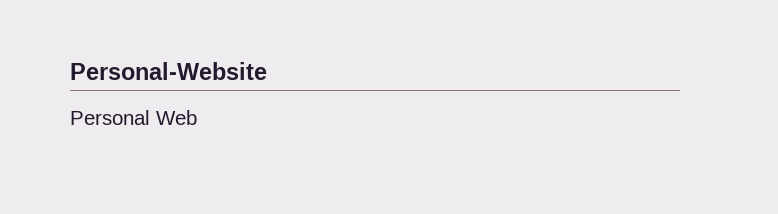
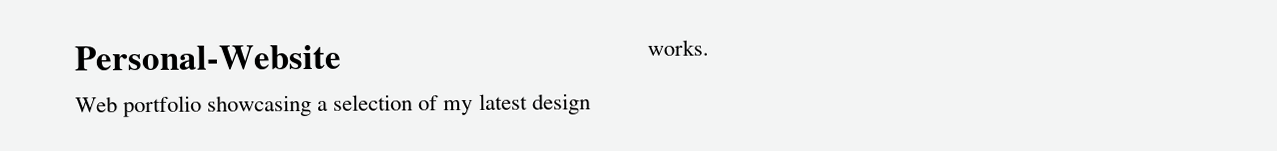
- Personal Web
+ Web portfolio showcasing a selection of my latest design works.

